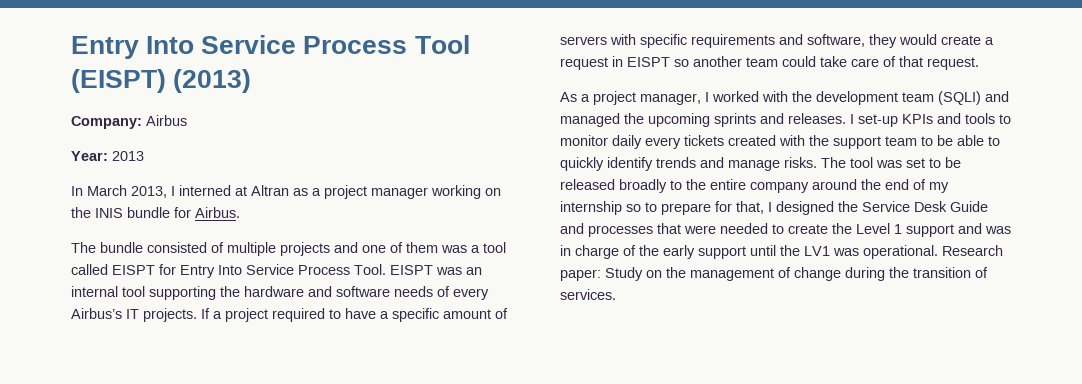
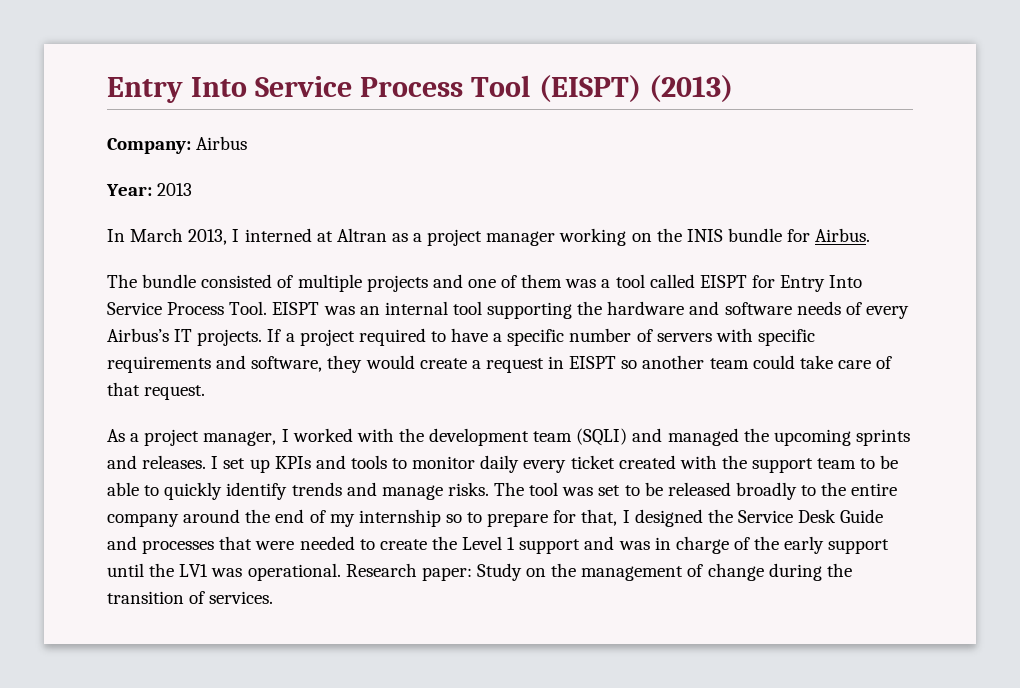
- If a project required to have a specific amount of servers with specific requirements and software, they would create a request in EISPT so another team could take care of that request.
+ If a project required to have a specific number of servers with specific requirements and software, they would create a request in EISPT so another team could take care of that request.
- I set-up KPIs and tools to monitor daily every tickets created with the support team to be able to quickly identify trends and manage risks.
+ I set up KPIs and tools to monitor daily every ticket created with the support team to be able to quickly identify trends and manage risks.

